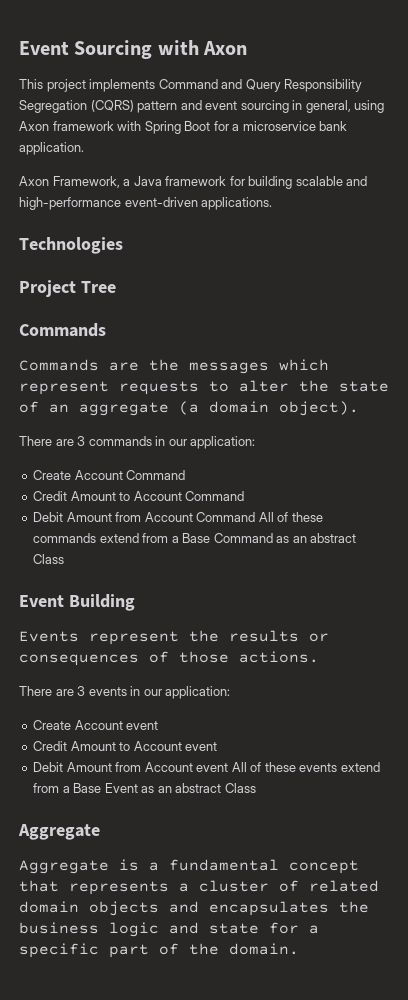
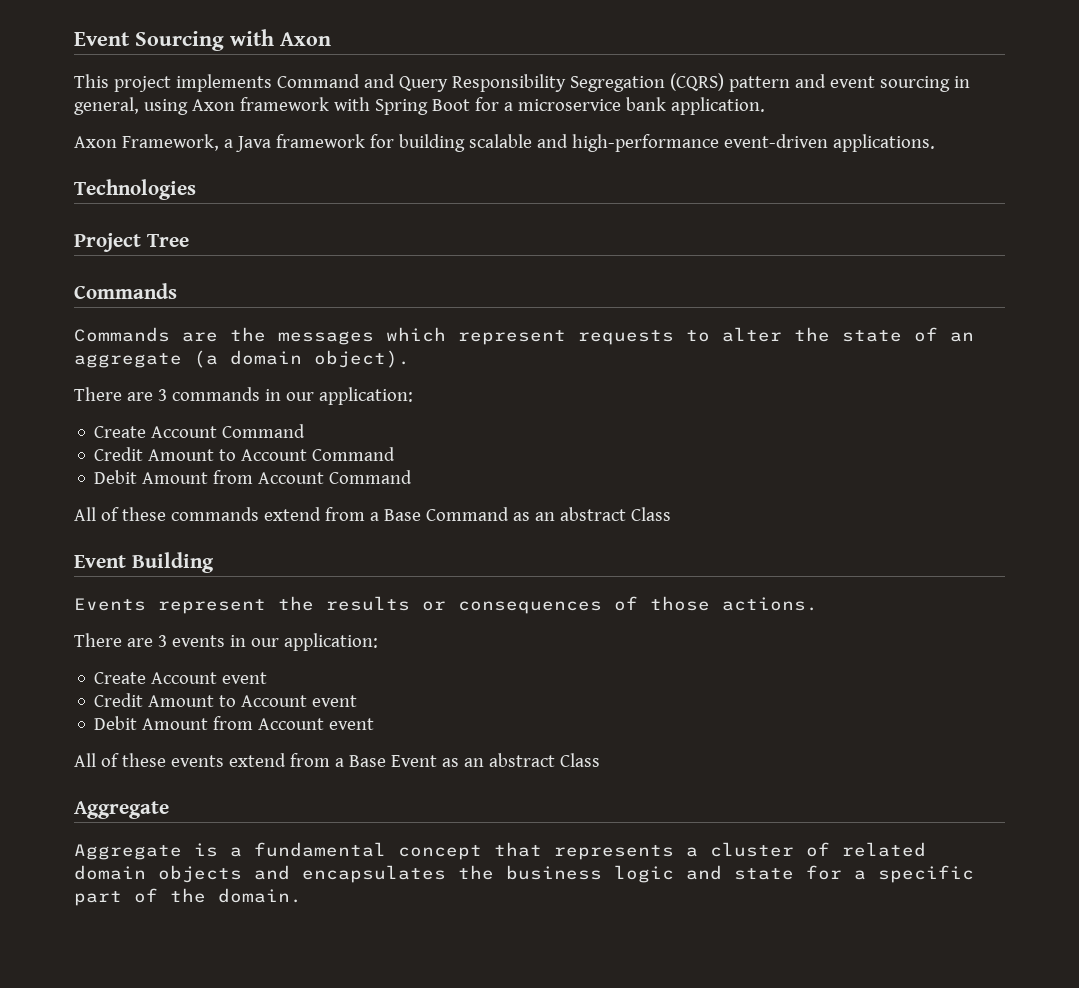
- Debit Amount from Account Command All of these commands extend from a Base Command as an abstract Class
+ Debit Amount from Account Command
+ All of these commands extend from a Base Command as an abstract Class
- Debit Amount from Account event All of these events extend from a Base Event as an abstract Class
+ Debit Amount from Account event
+ All of these events extend from a Base Event as an abstract Class

